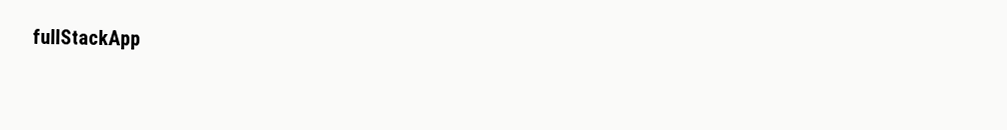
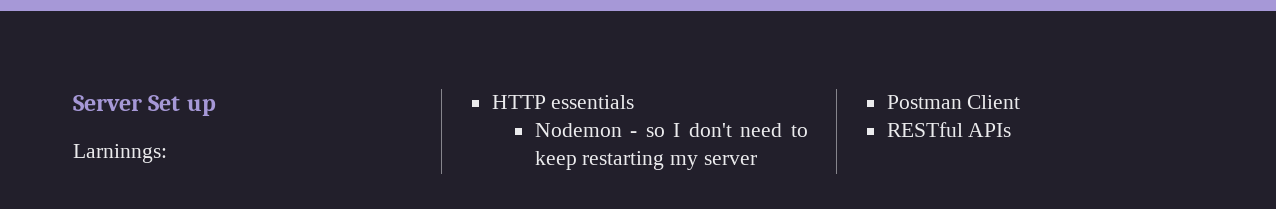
- fullStackApp
+ Server Set up
+ Larninngs:
+ HTTP essentials
+ Nodemon - so I don't need to keep restarting my server
+ Postman Client
+ RESTful APIs

